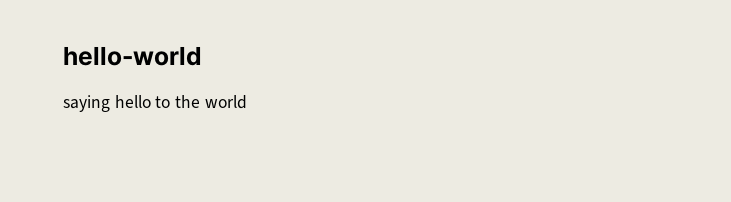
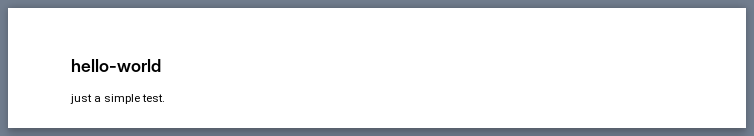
- saying hello to the world
+ just a simple test.

